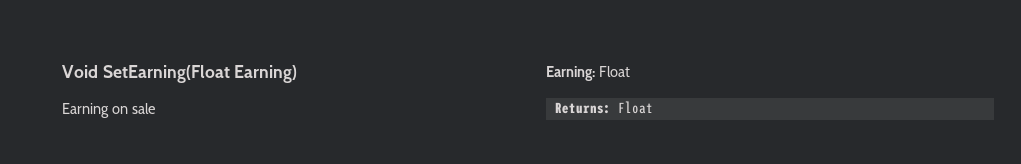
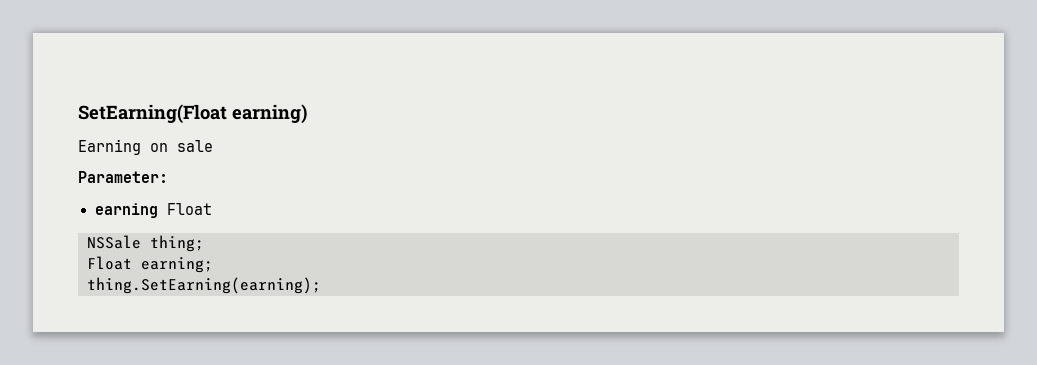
- Void SetEarning(Float Earning)
+ SetEarning(Float earning)
- Earning: Float
+ Parameter:
+ earning Float
- Returns: Float
+ NSSale thing;
+ Float earning;
+ thing.SetEarning(earning);

